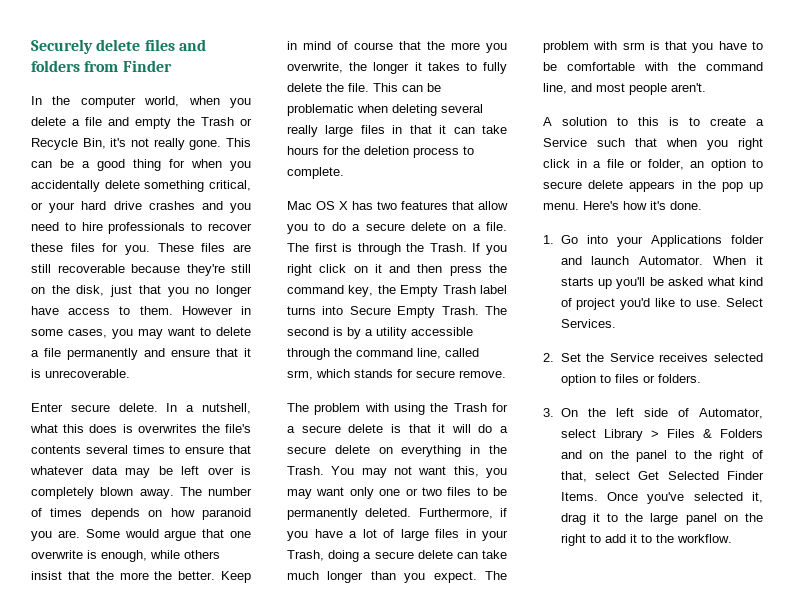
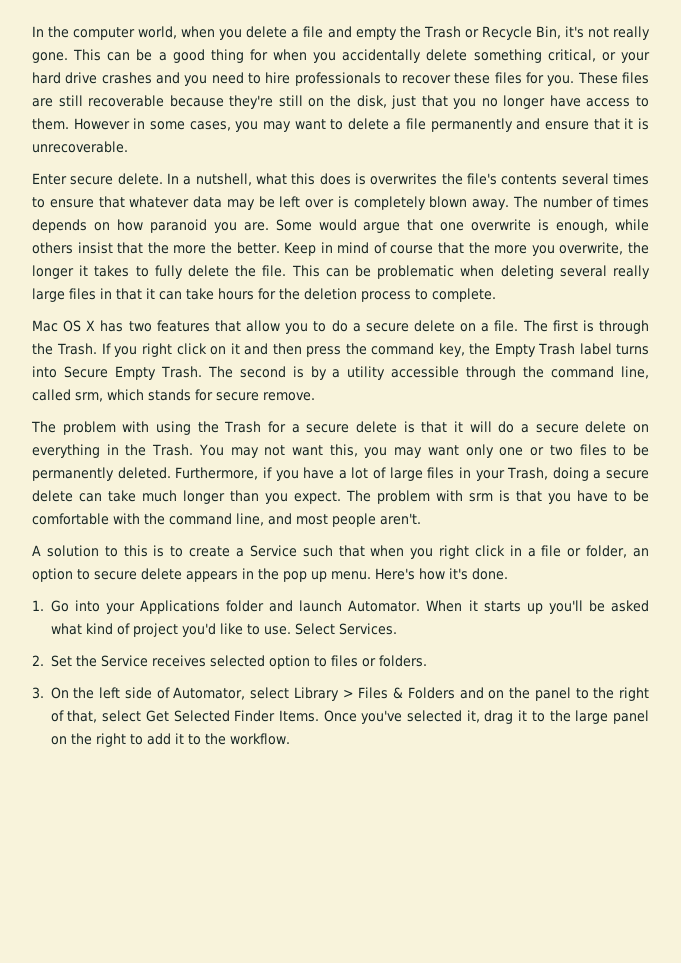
- Securely delete files and folders from Finder

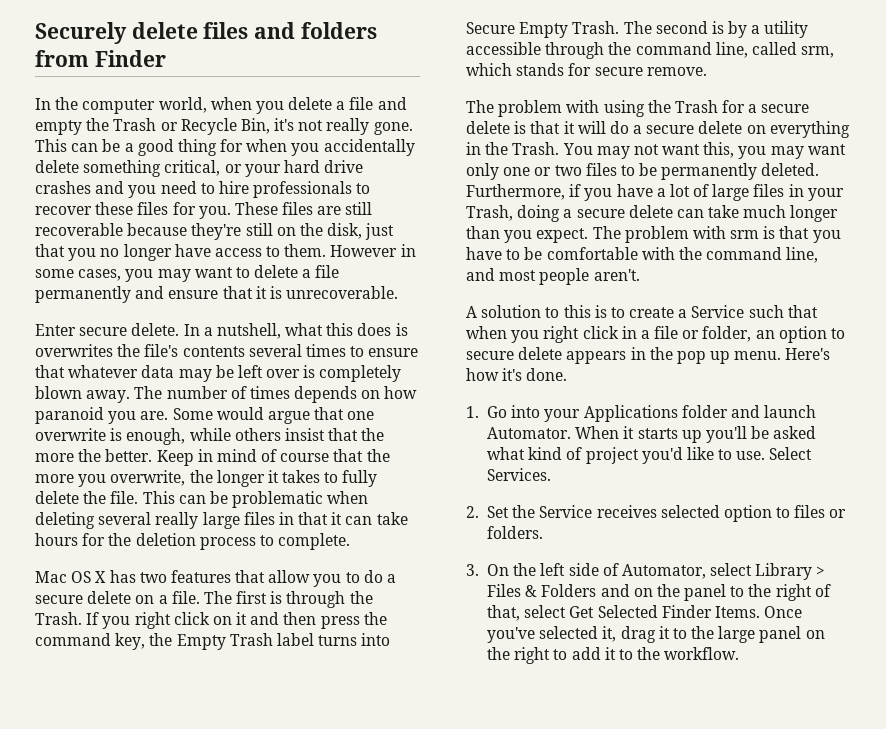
+ Securely delete files and folders from Finder

